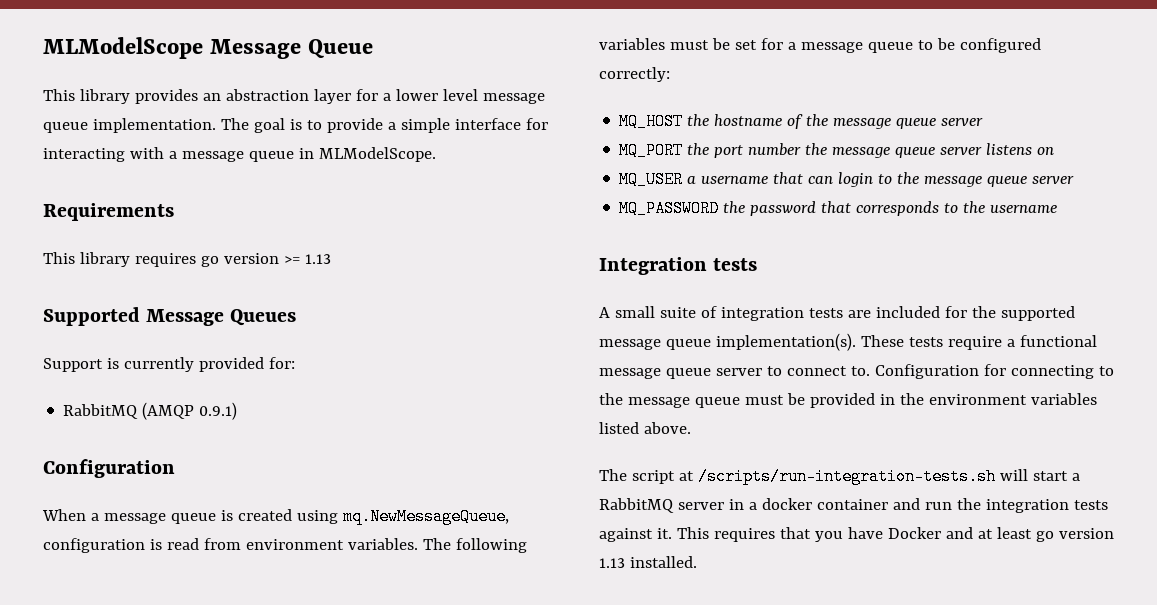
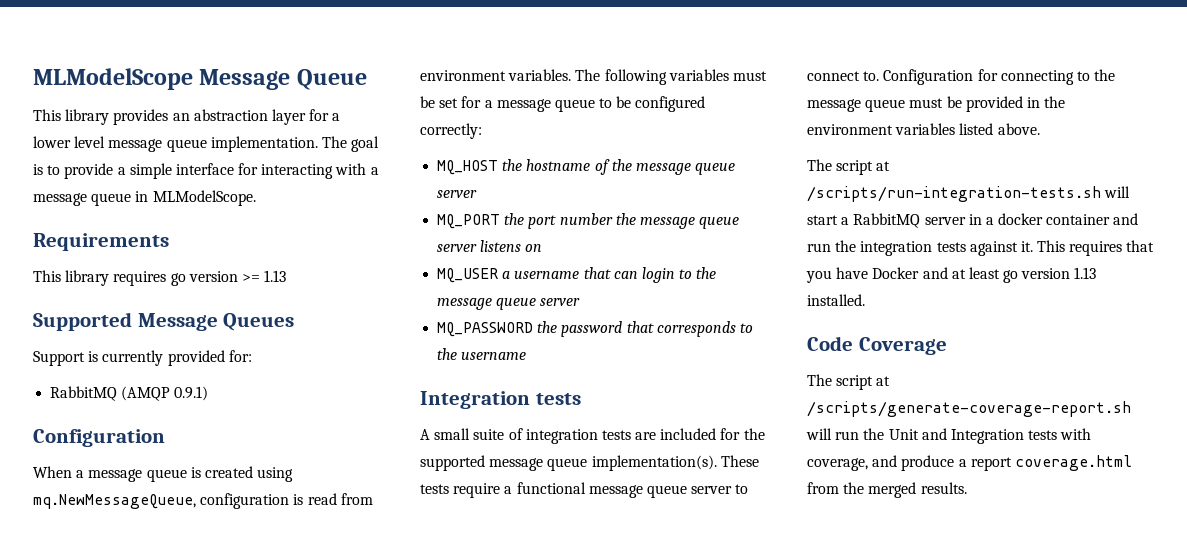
+ Code Coverage
+ The script at /scripts/generate-coverage-report.sh will run the Unit and Integration tests with coverage, and produce a report coverage.html from the merged results.

